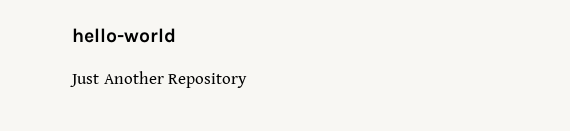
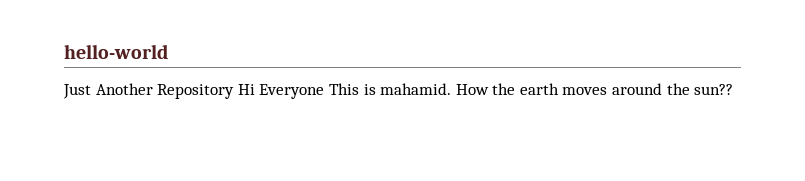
- Just Another Repository
+ Just Another Repository Hi Everyone This is mahamid. How the earth moves around the sun??

